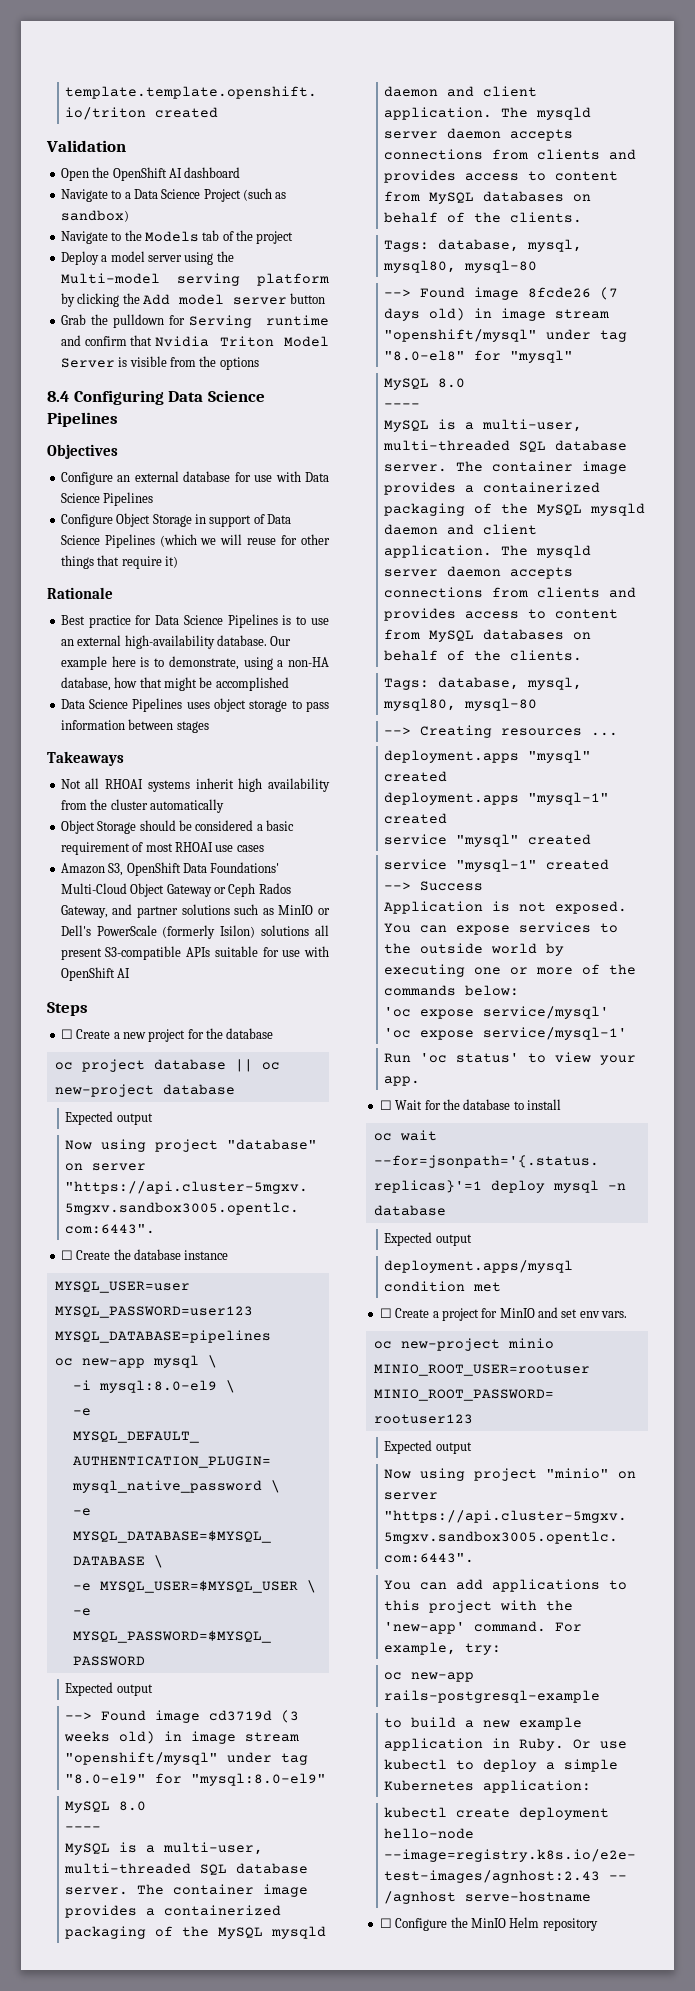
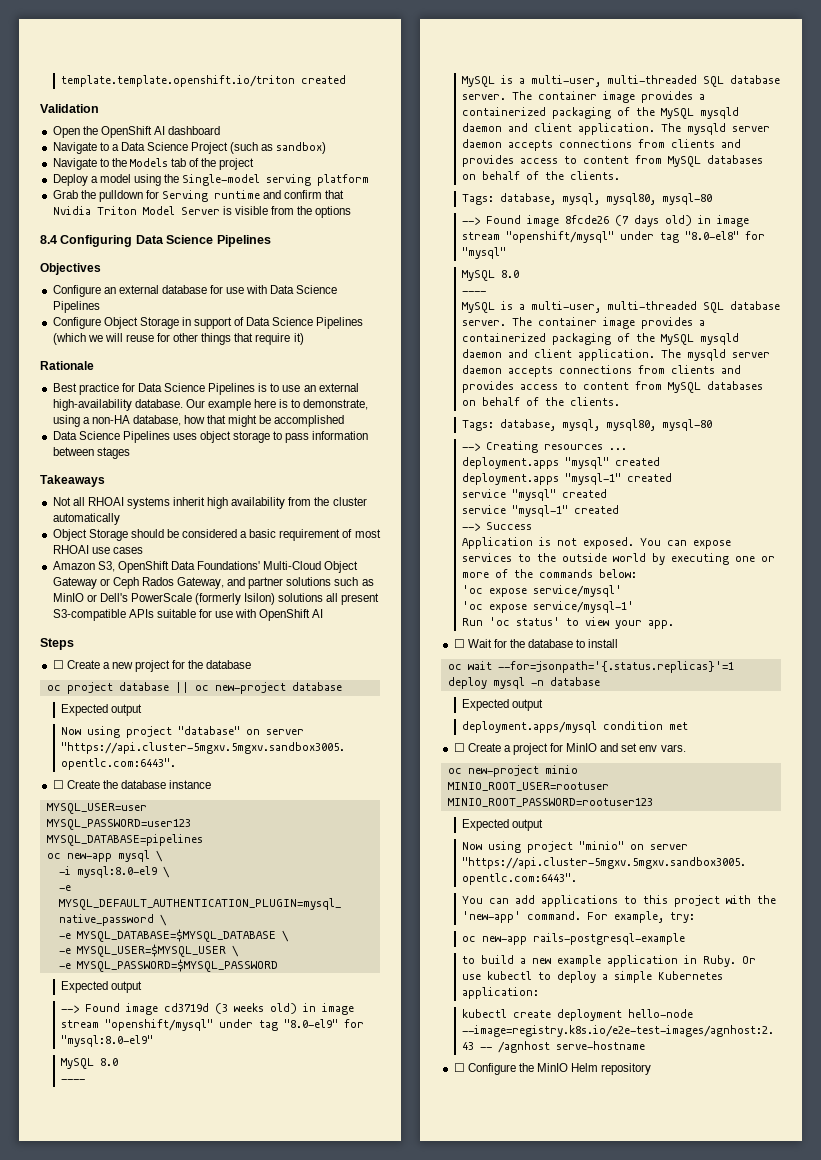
- Deploy a model server using the Multi-model serving platform by clicking the Add model server button
+ Deploy a model using the Single-model serving platform

